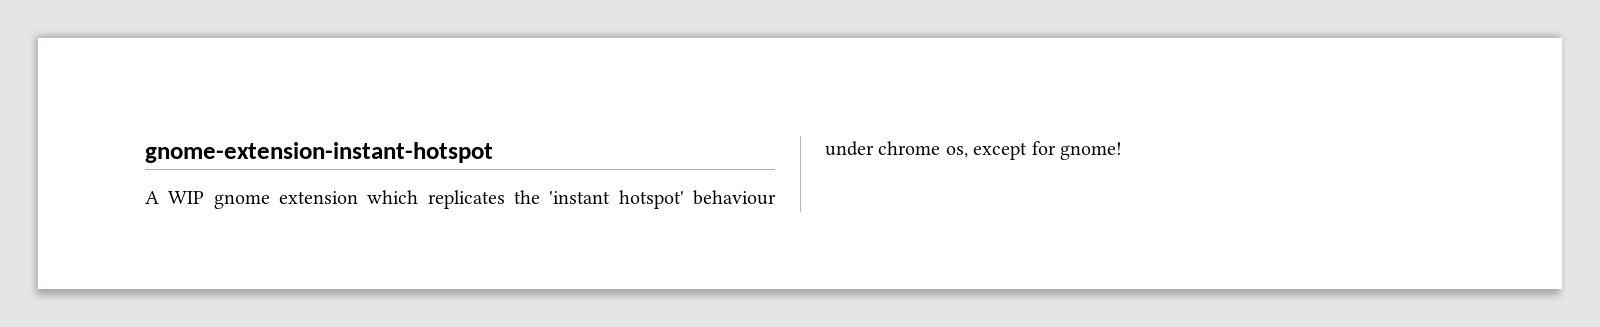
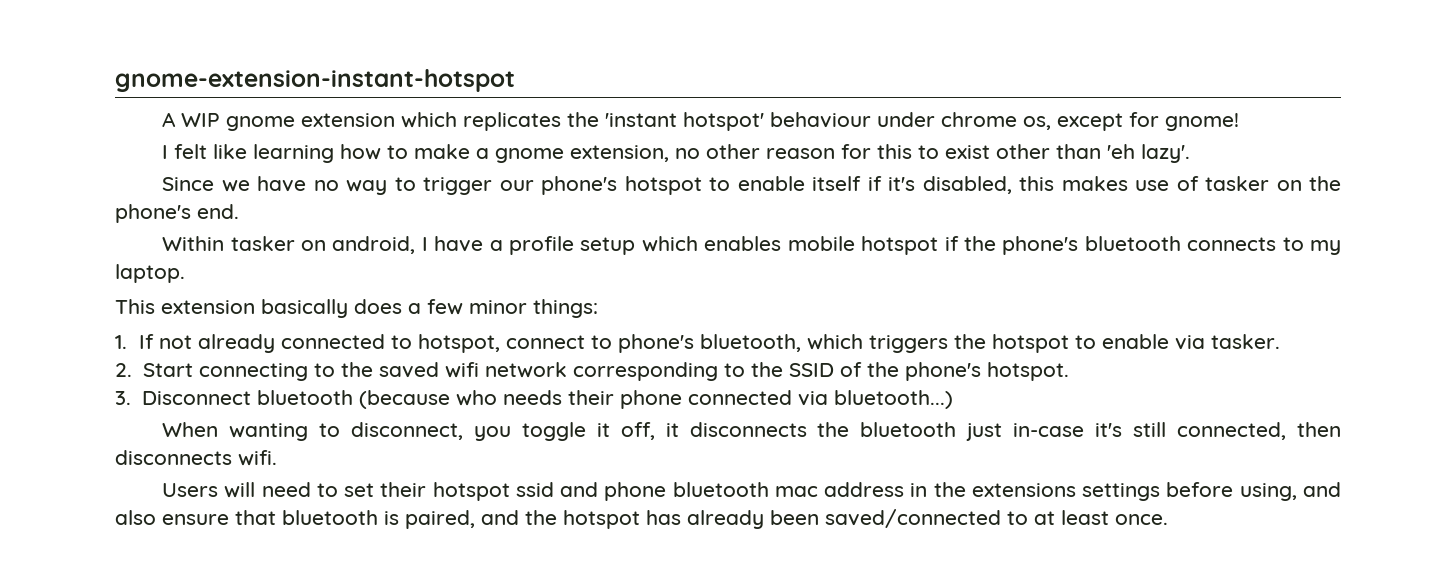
+ I felt like learning how to make a gnome extension, no other reason for this to exist other than 'eh lazy'.
+ Since we have no way to trigger our phone's hotspot to enable itself if it's disabled, this makes use of tasker on the phone's end.
+ Within tasker on android, I have a profile setup which enables mobile hotspot if the phone's bluetooth connects to my laptop.
+ This extension basically does a few minor things:
+ 1. If not already connected to hotspot, connect to phone's bluetooth, which triggers the hotspot to enable via tasker.
+ 2. Start connecting to the saved wifi network corresponding to the SSID of the phone's hotspot.
+ 3. Disconnect bluetooth (because who needs their phone connected via bluetooth...)
+ When wanting to disconnect, you toggle it off, it disconnects the bluetooth just in-case it's still connected, then disconnects wifi.
+ Users will need to set their hotspot ssid and phone bluetooth mac address in the extensions settings before using, and also ensure that bluetooth is paired, and the hotspot has already been saved/connected to at least once.

